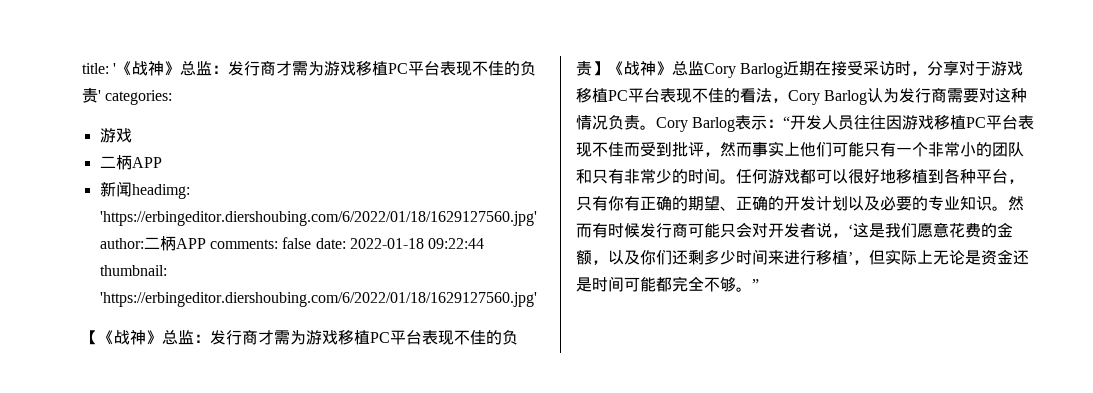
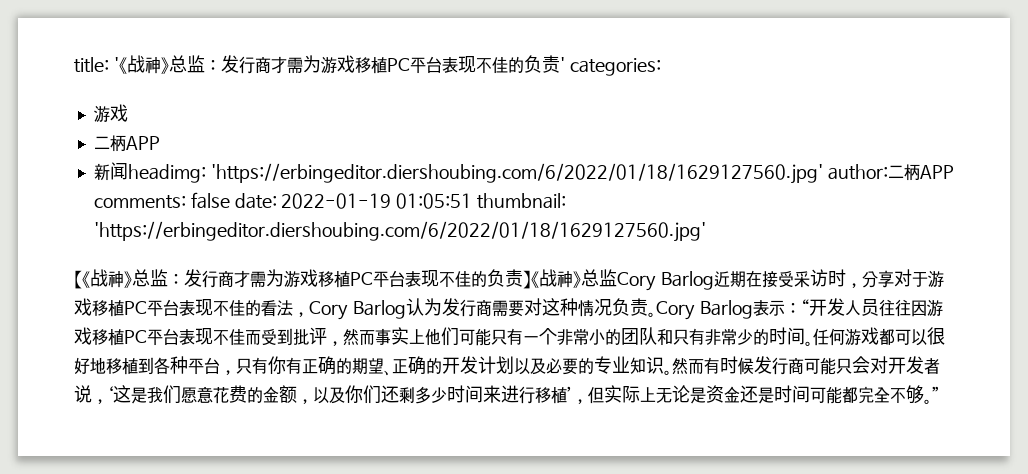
- 新闻headimg: 'https://erbingeditor.diershoubing.com/6/2022/01/18/1629127560.jpg' author:二柄APP comments: false date: 2022-01-18 09:22:44 thumbnail: 'https://erbingeditor.diershoubing.com/6/2022/01/18/1629127560.jpg'
+ 新闻headimg: 'https://erbingeditor.diershoubing.com/6/2022/01/18/1629127560.jpg' author:二柄APP comments: false date: 2022-01-19 01:05:51 thumbnail: 'https://erbingeditor.diershoubing.com/6/2022/01/18/1629127560.jpg'

